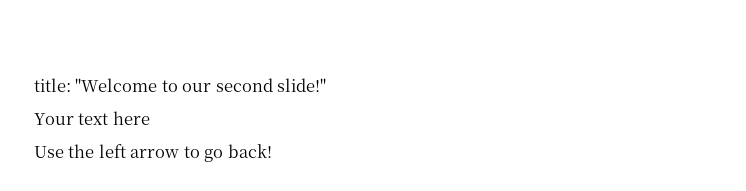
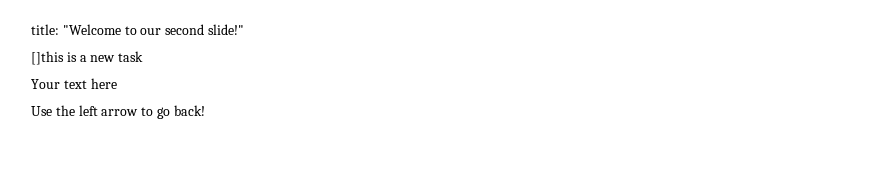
+ []this is a new task

